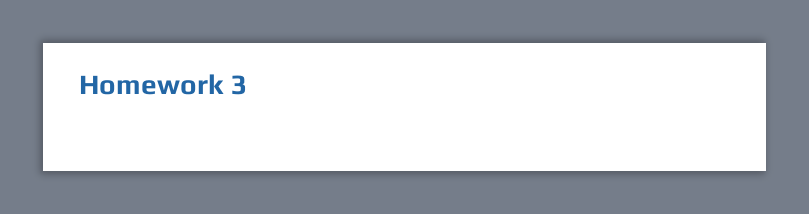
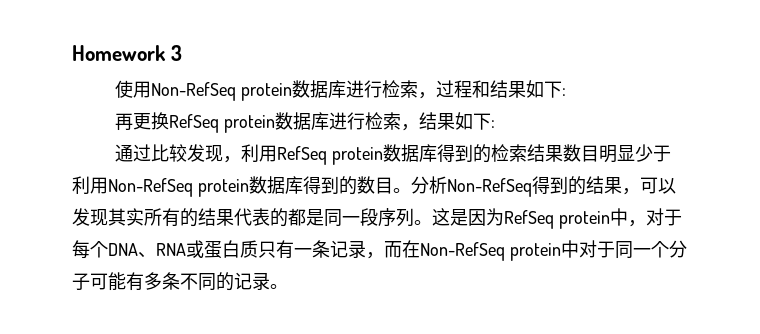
+ 使用Non-RefSeq protein数据库进行检索，过程和结果如下:
+ 再更换RefSeq protein数据库进行检索，结果如下:
+ 通过比较发现，利用RefSeq protein数据库得到的检索结果数目明显少于利用Non-RefSeq protein数据库得到的数目。分析Non-RefSeq得到的结果，可以发现其实所有的结果代表的都是同一段序列。这是因为RefSeq protein中，对于每个DNA、RNA或蛋白质只有一条记录，而在Non-RefSeq protein中对于同一个分子可能有多条不同的记录。

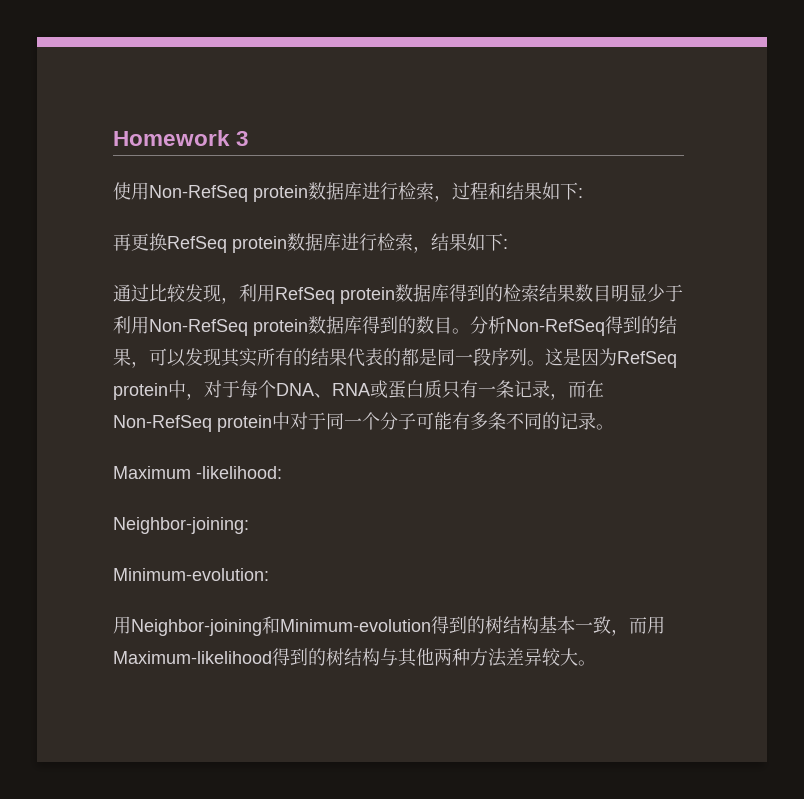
+ Maximum -likelihood:
+ Neighbor-joining:
+ Minimum-evolution:
+ 用Neighbor-joining和Minimum-evolution得到的树结构基本一致，而用Maximum-likelihood得到的树结构与其他两种方法差异较大。

